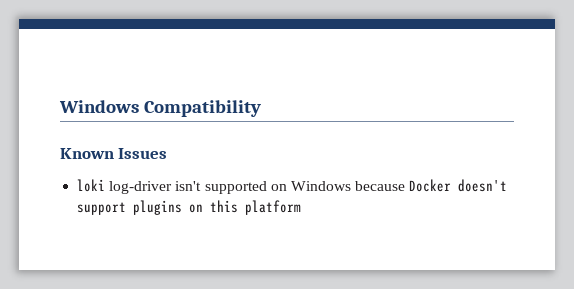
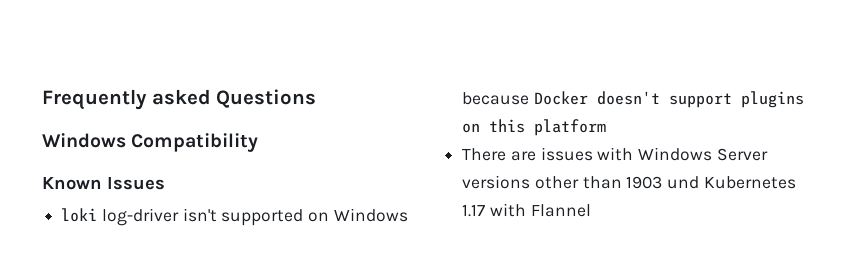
+ Frequently asked Questions
+ There are issues with Windows Server versions other than 1903 und Kubernetes 1.17 with Flannel

